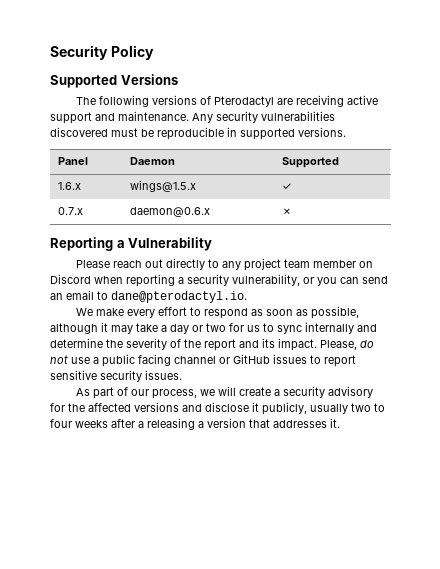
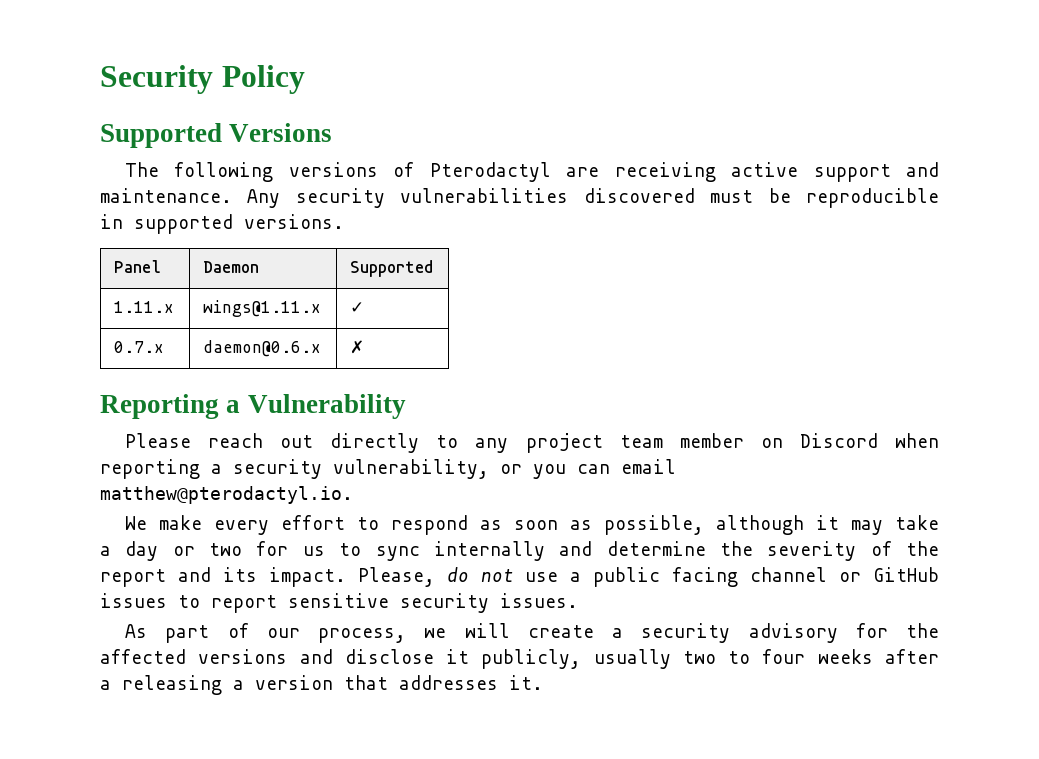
- 1.6.x | wings@1.5.x | ✓
+ 1.11.x | wings@1.11.x | ✓
- Please reach out directly to any project team member on Discord when reporting a security vulnerability, or you can send an email to dane@pterodactyl.io.
+ Please reach out directly to any project team member on Discord when reporting a security vulnerability, or you can email matthew@pterodactyl.io.

